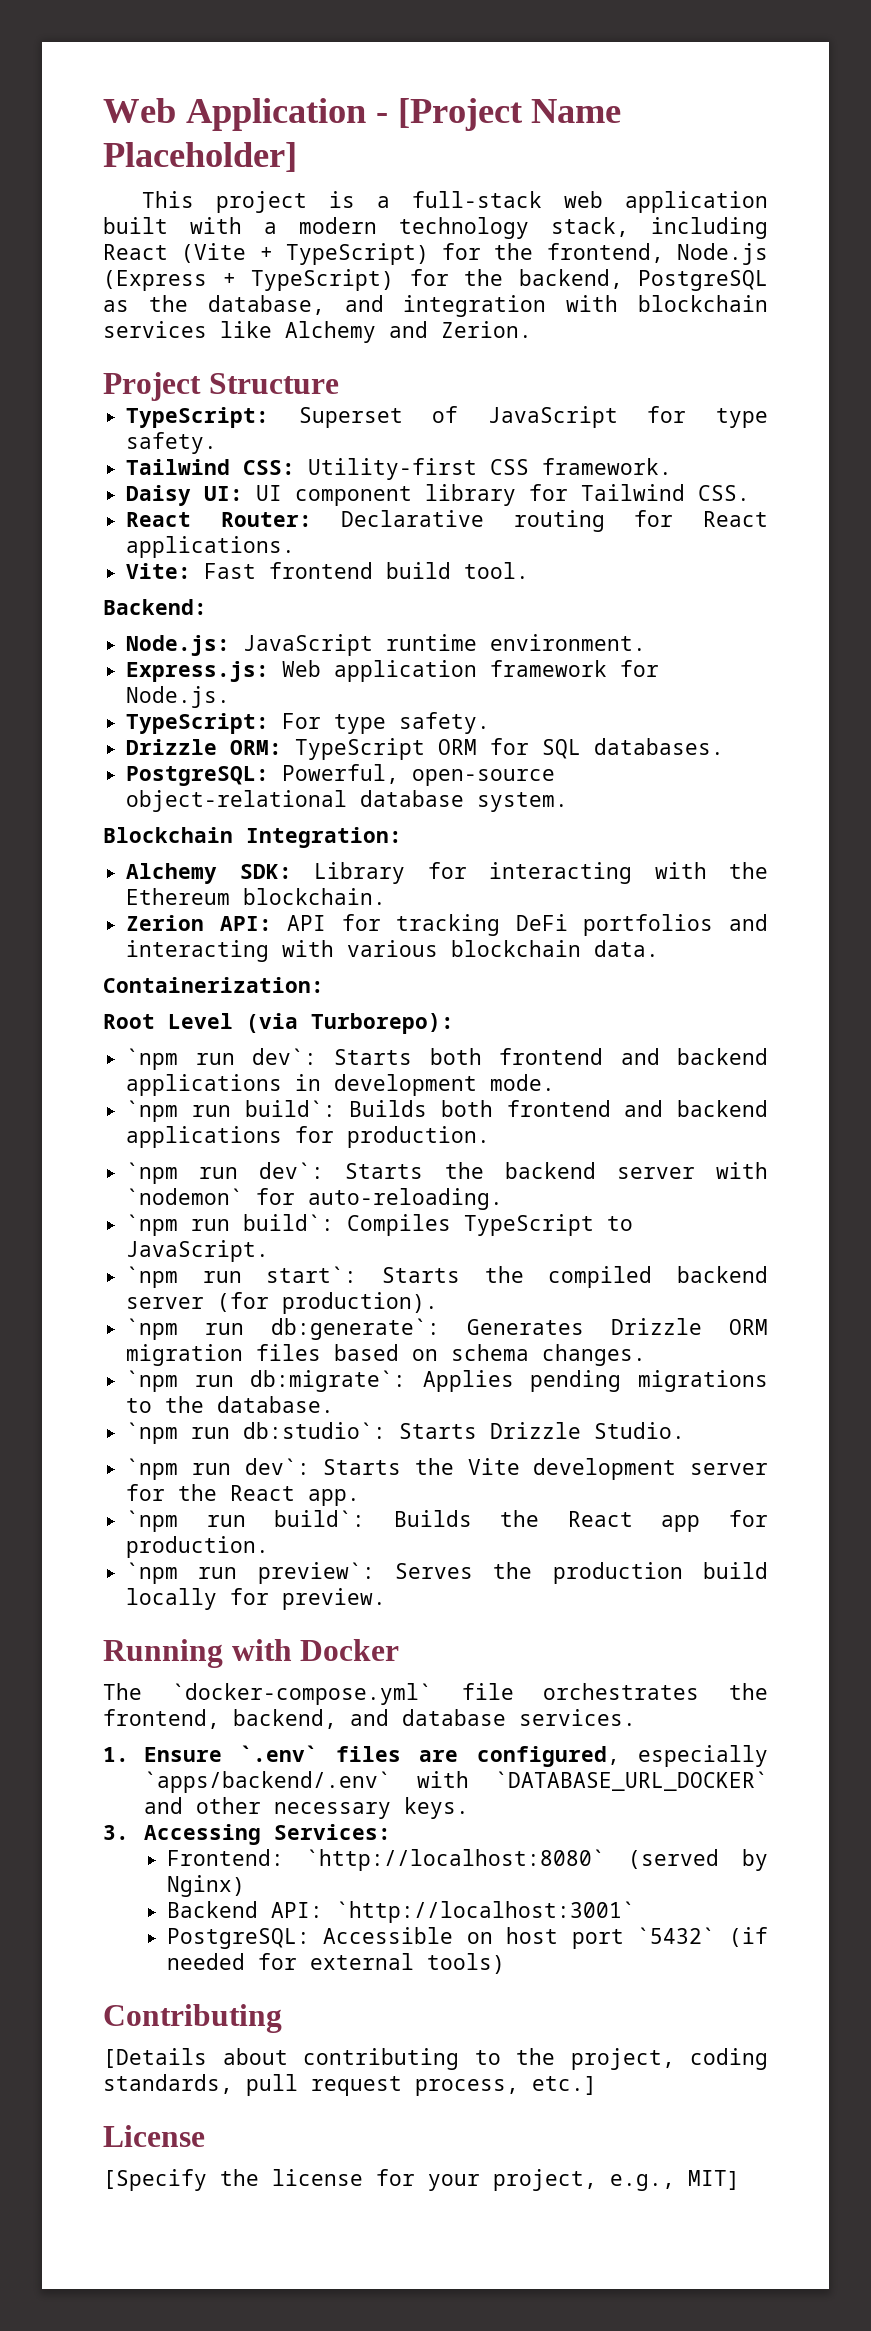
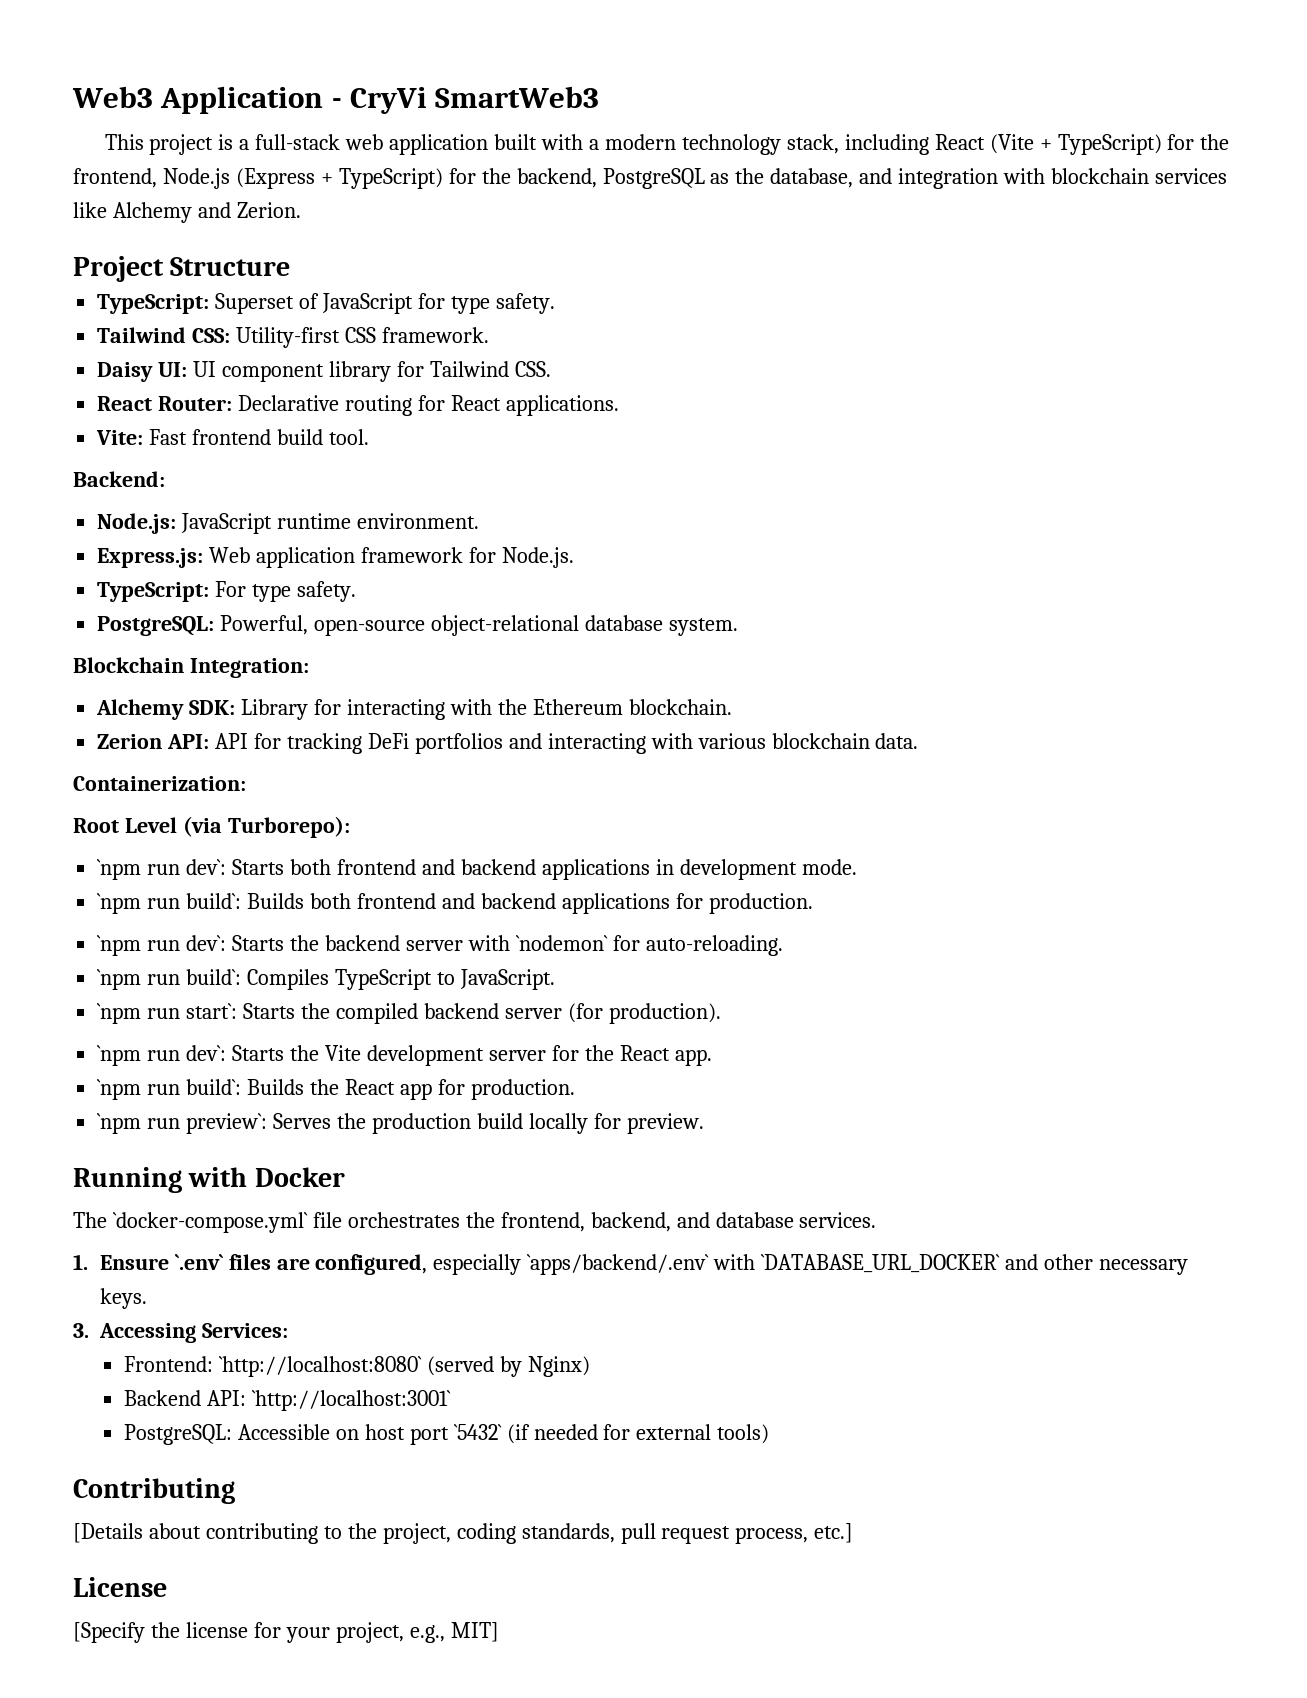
- Web Application - [Project Name Placeholder]
+ Web3 Application - CryVi SmartWeb3
- Drizzle ORM: TypeScript ORM for SQL databases.
- `npm run db:generate`: Generates Drizzle ORM migration files based on schema changes.
- `npm run db:migrate`: Applies pending migrations to the database.
- `npm run db:studio`: Starts Drizzle Studio.

